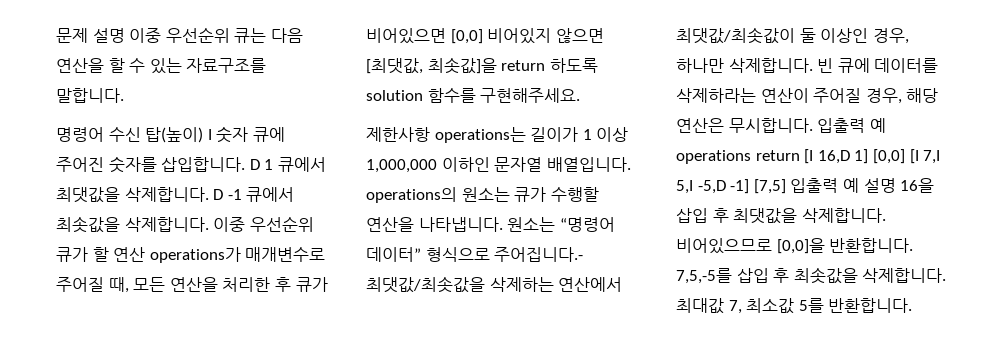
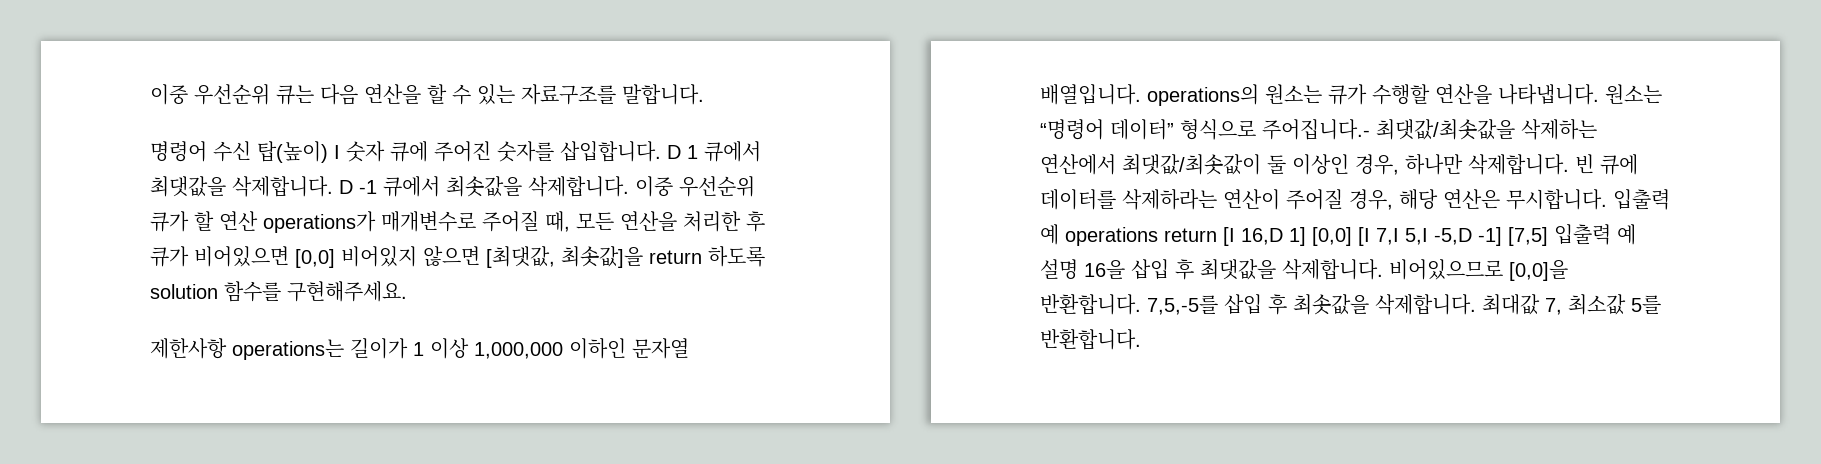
- 문제 설명 이중 우선순위 큐는 다음 연산을 할 수 있는 자료구조를 말합니다.
+ 이중 우선순위 큐는 다음 연산을 할 수 있는 자료구조를 말합니다.

